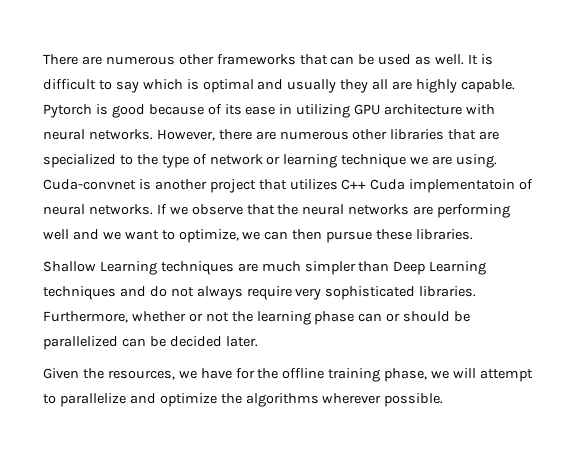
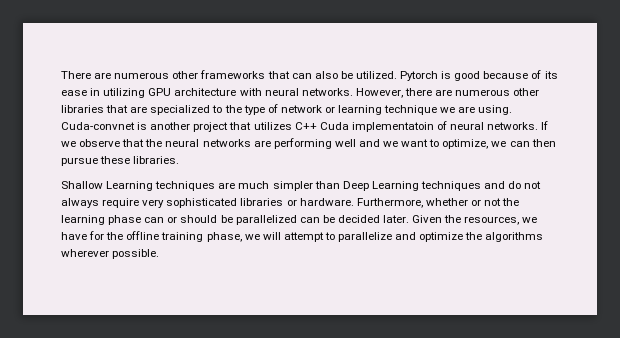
- There are numerous other frameworks that can be used as well. It is difficult to say which is optimal and usually they all are highly capable.
+ There are numerous other frameworks that can also be utilized.
- Shallow Learning techniques are much simpler than Deep Learning techniques and do not always require very sophisticated libraries.
+ Shallow Learning techniques are much simpler than Deep Learning techniques and do not always require very sophisticated libraries or hardware.
- Furthermore, whether or not the learning phase can or should be parallelized can be decided later.
- Given the resources, we have for the offline training phase, we will attempt to parallelize and optimize the algorithms wherever possible.
+ Furthermore, whether or not the learning phase can or should be parallelized can be decided later. Given the resources, we have for the offline training phase, we will attempt to parallelize and optimize the algorithms wherever possible.

